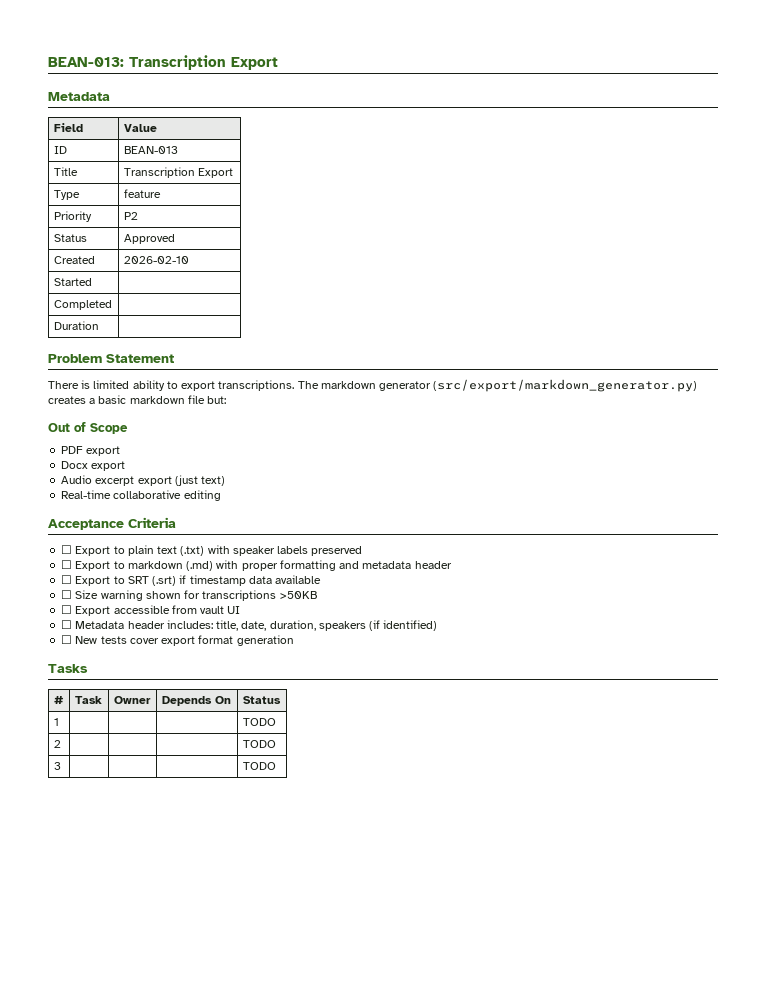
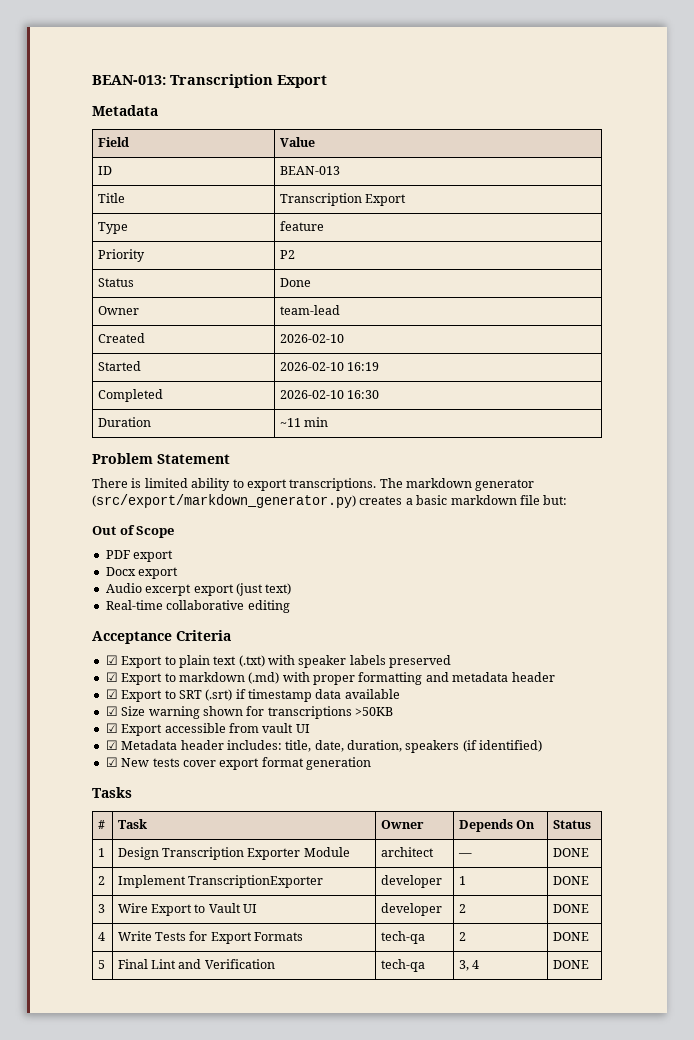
- Status | Approved
+ Status | Done
+ Owner | team-lead
- Started |
+ Started | 2026-02-10 16:19
- Completed |
+ Completed | 2026-02-10 16:30
- Duration |
+ Duration | ~11 min
- ☐ Export to plain text (.txt) with speaker labels preserved
+ ☑ Export to plain text (.txt) with speaker labels preserved
- ☐ Export to markdown (.md) with proper formatting and metadata header
+ ☑ Export to markdown (.md) with proper formatting and metadata header
- ☐ Export to SRT (.srt) if timestamp data available
+ ☑ Export to SRT (.srt) if timestamp data available
- ☐ Size warning shown for transcriptions >50KB
+ ☑ Size warning shown for transcriptions >50KB
- ☐ Export accessible from vault UI
+ ☑ Export accessible from vault UI
- ☐ Metadata header includes: title, date, duration, speakers (if identified)
+ ☑ Metadata header includes: title, date, duration, speakers (if identified)
- ☐ New tests cover export format generation
+ ☑ New tests cover export format generation
- 1 | | | | TODO
- 2 | | | | TODO
- 3 | | | | TODO
+ 1 | Design Transcription Exporter Module | architect | — | DONE
+ 2 | Implement TranscriptionExporter | developer | 1 | DONE
+ 3 | Wire Export to Vault UI | developer | 2 | DONE
+ 4 | Write Tests for Export Formats | tech-qa | 2 | DONE
+ 5 | Final Lint and Verification | tech-qa | 3, 4 | DONE

